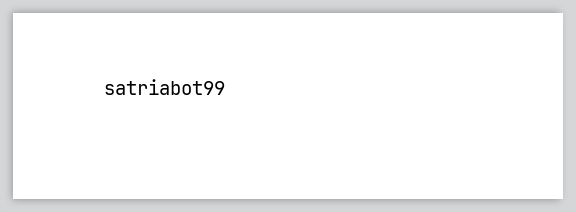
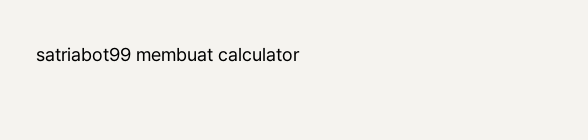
- satriabot99
+ satriabot99 membuat calculator

